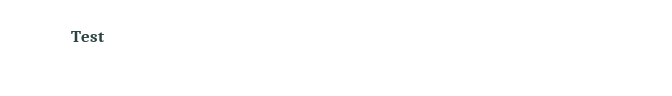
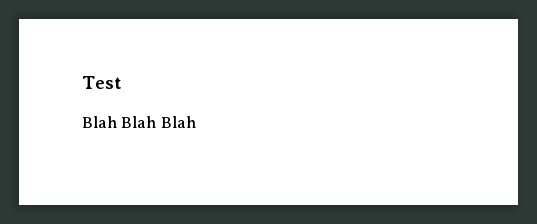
+ Blah Blah Blah

